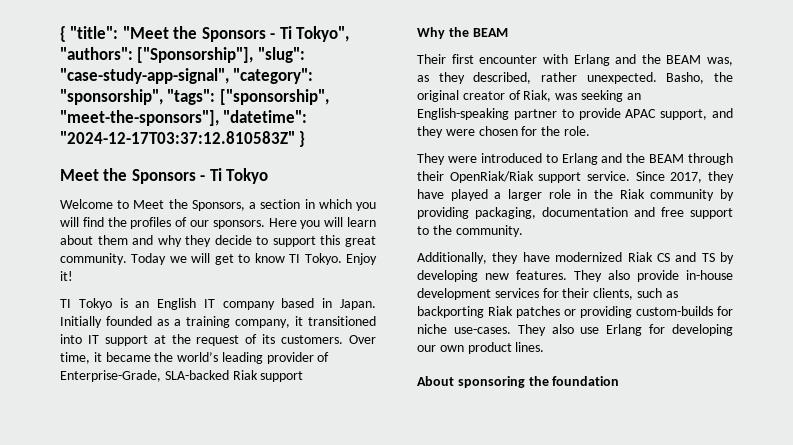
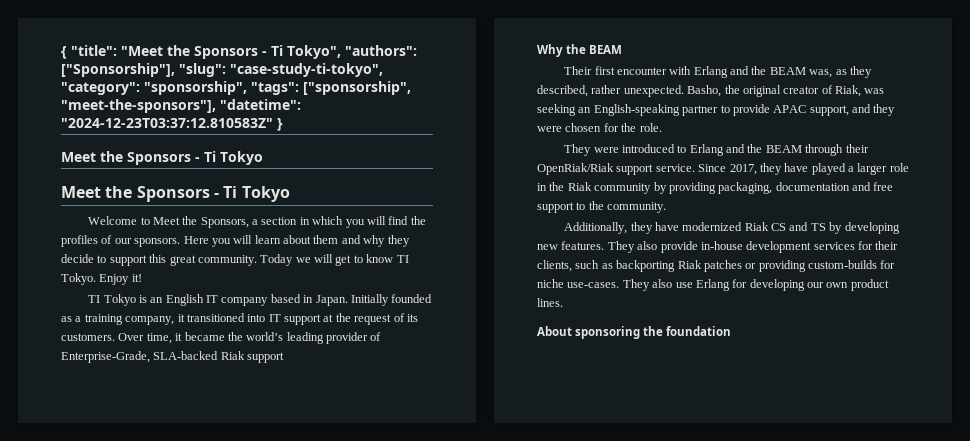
- { "title": "Meet the Sponsors - Ti Tokyo", "authors": ["Sponsorship"], "slug": "case-study-app-signal", "category": "sponsorship", "tags": ["sponsorship", "meet-the-sponsors"], "datetime": "2024-12-17T03:37:12.810583Z" }
+ { "title": "Meet the Sponsors - Ti Tokyo", "authors": ["Sponsorship"], "slug": "case-study-ti-tokyo", "category": "sponsorship", "tags": ["sponsorship", "meet-the-sponsors"], "datetime": "2024-12-23T03:37:12.810583Z" }
+ Meet the Sponsors - Ti Tokyo

